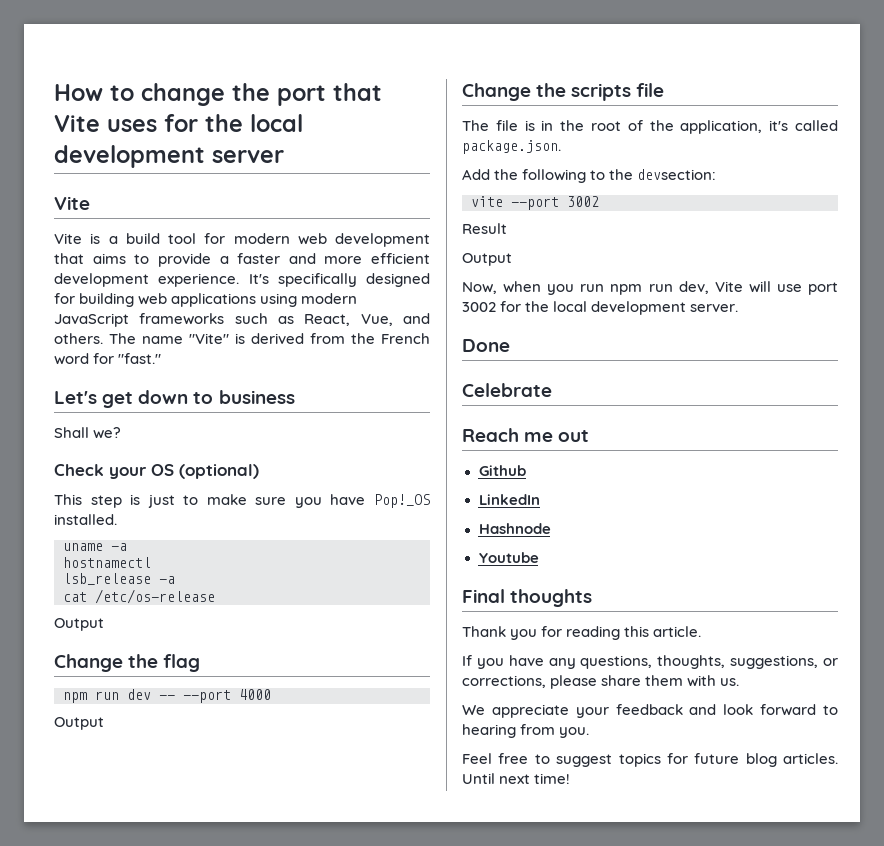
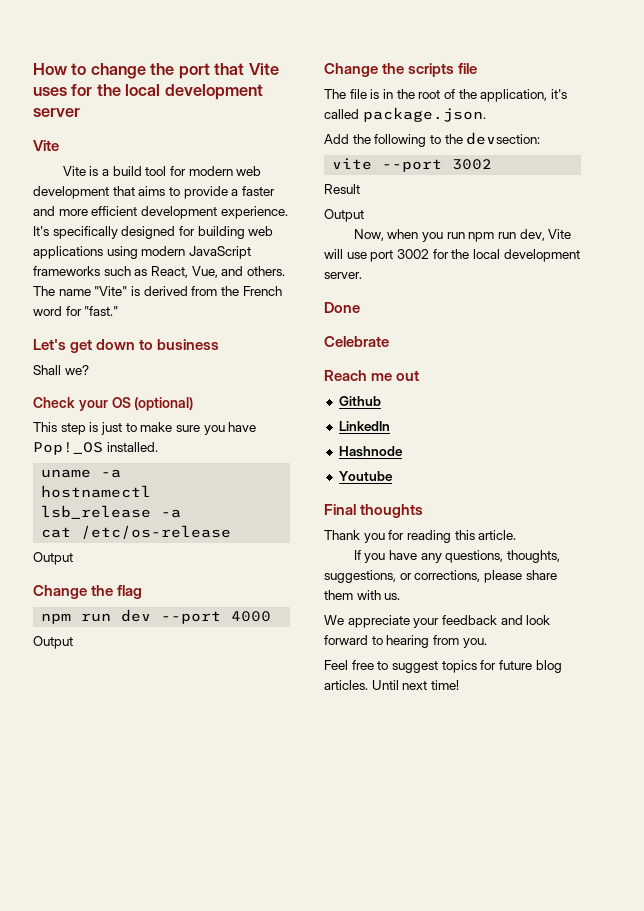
- npm run dev -- --port 4000
+ npm run dev --port 4000

